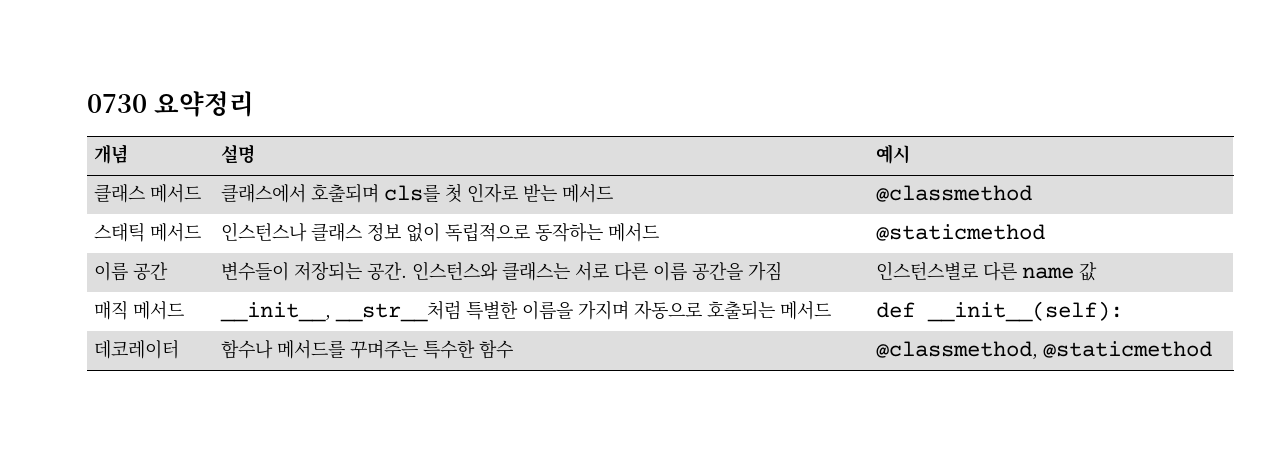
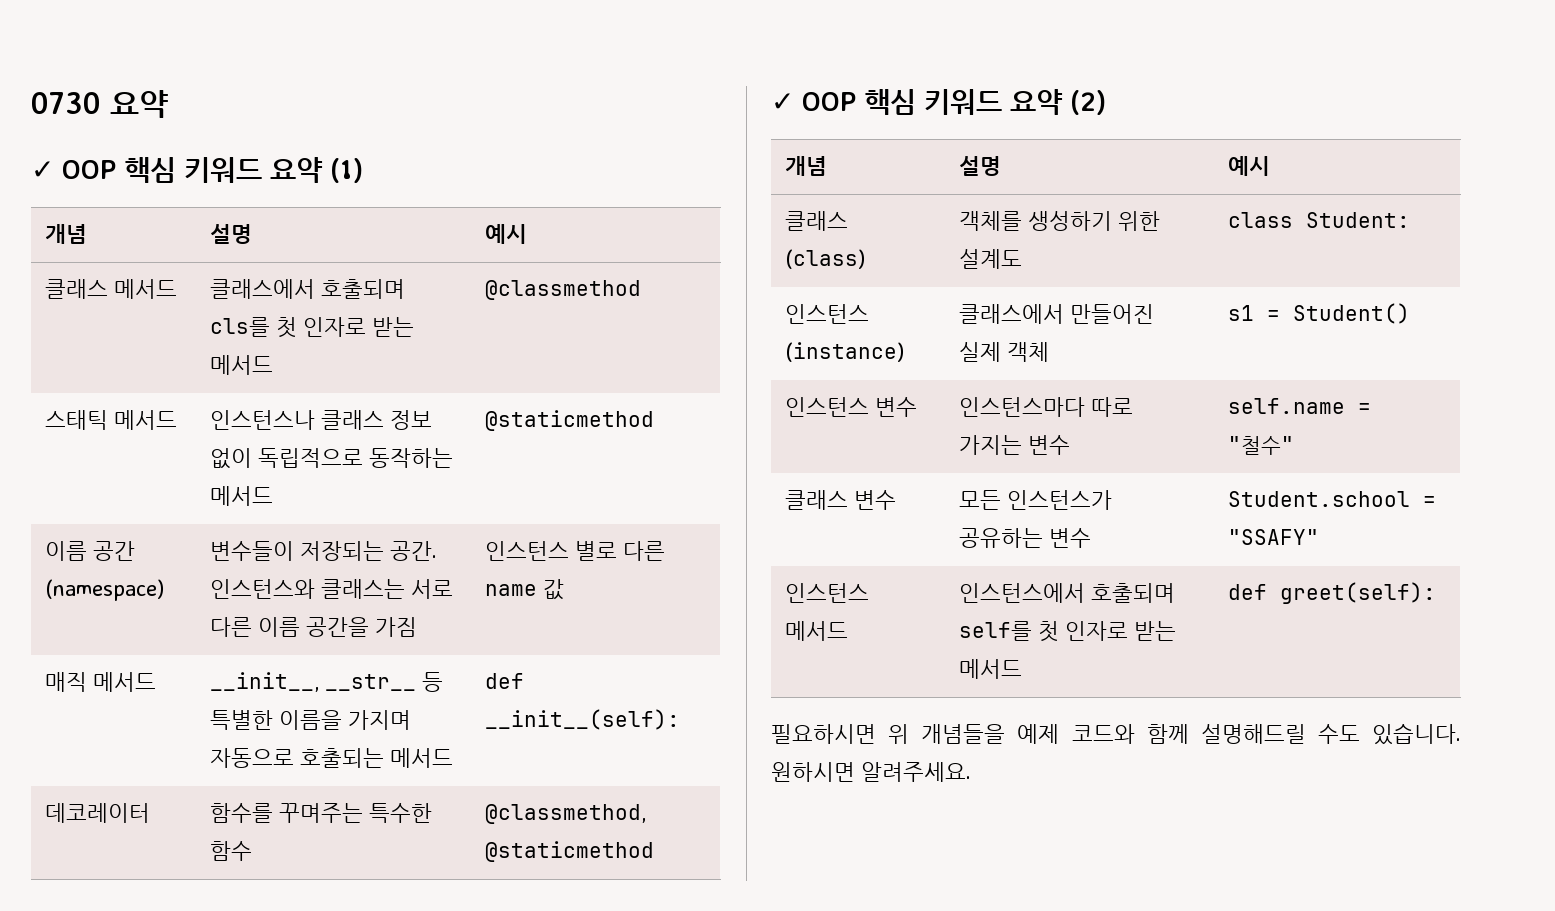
- 0730 요약정리
+ 0730 요약
+ ✓ OOP 핵심 키워드 요약 (1)
- 이름 공간 | 변수들이 저장되는 공간. 인스턴스와 클래스는 서로 다른 이름 공간을 가짐 | 인스턴스별로 다른 name 값
+ 이름 공간 (namespace) | 변수들이 저장되는 공간. 인스턴스와 클래스는 서로 다른 이름 공간을 가짐 | 인스턴스 별로 다른 name 값
- 매직 메서드 | __init__, __str__처럼 특별한 이름을 가지며 자동으로 호출되는 메서드 | def __init__(self):
+ 매직 메서드 | __init__, __str__ 등 특별한 이름을 가지며 자동으로 호출되는 메서드 | def __init__(self):
- 데코레이터 | 함수나 메서드를 꾸며주는 특수한 함수 | @classmethod, @staticmethod
+ 데코레이터 | 함수를 꾸며주는 특수한 함수 | @classmethod, @staticmethod
+ ✓ OOP 핵심 키워드 요약 (2)
+ 개념 | 설명 | 예시
+ 클래스 (class) | 객체를 생성하기 위한 설계도 | class Student:
+ 인스턴스 (instance) | 클래스에서 만들어진 실제 객체 | s1 = Student()
+ 인스턴스 변수 | 인스턴스마다 따로 가지는 변수 | self.name = "철수"
+ 클래스 변수 | 모든 인스턴스가 공유하는 변수 | Student.school = "SSAFY"
+ 인스턴스 메서드 | 인스턴스에서 호출되며 self를 첫 인자로 받는 메서드 | def greet(self):
+ 필요하시면 위 개념들을 예제 코드와 함께 설명해드릴 수도 있습니다. 원하시면 알려주세요.

